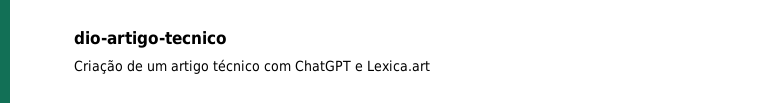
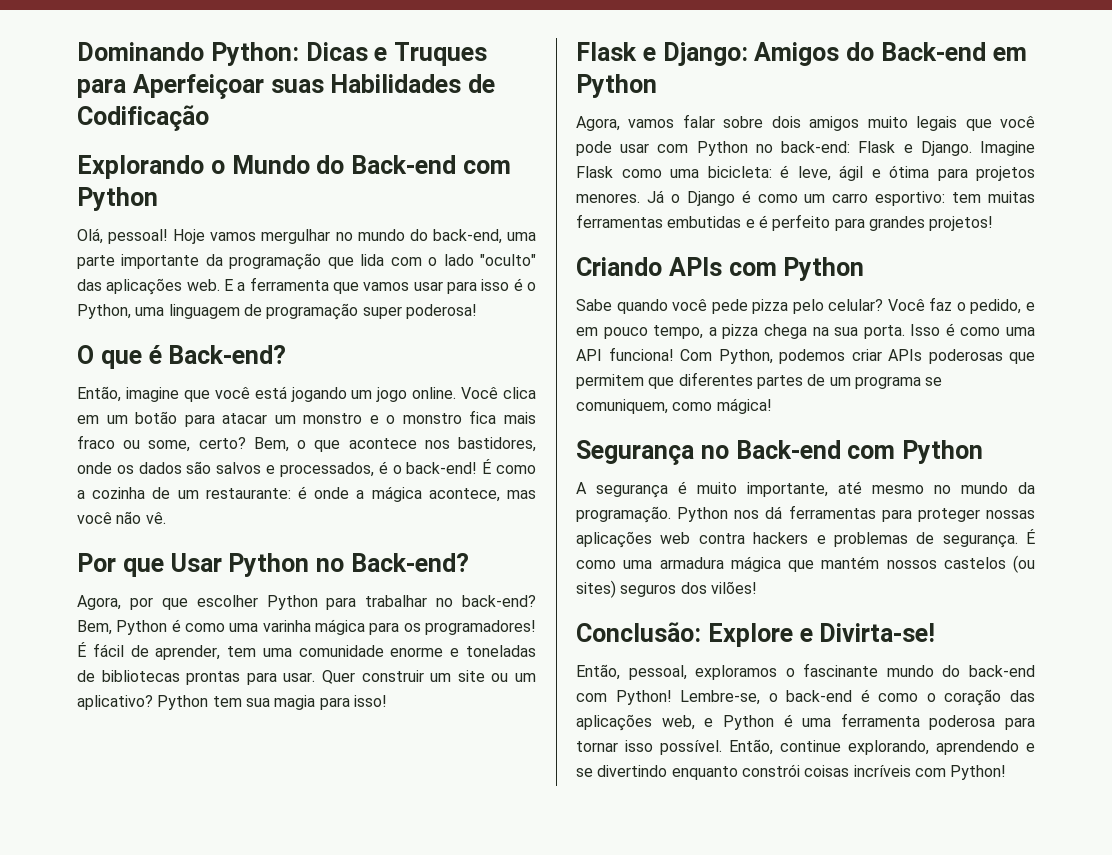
- dio-artigo-tecnico
- Criação de um artigo técnico com ChatGPT e Lexica.art
+ Dominando Python: Dicas e Truques para Aperfeiçoar suas Habilidades de Codificação
+ Explorando o Mundo do Back-end com Python
+ Olá, pessoal! Hoje vamos mergulhar no mundo do back-end, uma parte importante da programação que lida com o lado "oculto" das aplicações web. E a ferramenta que vamos usar para isso é o Python, uma linguagem de programação super poderosa!
+ O que é Back-end?
+ Então, imagine que você está jogando um jogo online. Você clica em um botão para atacar um monstro e o monstro fica mais fraco ou some, certo? Bem, o que acontece nos bastidores, onde os dados são salvos e processados, é o back-end! É como a cozinha de um restaurante: é onde a mágica acontece, mas você não vê.
+ Por que Usar Python no Back-end?
+ Agora, por que escolher Python para trabalhar no back-end? Bem, Python é como uma varinha mágica para os programadores! É fácil de aprender, tem uma comunidade enorme e toneladas de bibliotecas prontas para usar. Quer construir um site ou um aplicativo? Python tem sua magia para isso!
+ Flask e Django: Amigos do Back-end em Python
+ Agora, vamos falar sobre dois amigos muito legais que você pode usar com Python no back-end: Flask e Django. Imagine Flask como uma bicicleta: é leve, ágil e ótima para projetos menores. Já o Django é como um carro esportivo: tem muitas ferramentas embutidas e é perfeito para grandes projetos!
+ Criando APIs com Python
+ Sabe quando você pede pizza pelo celular? Você faz o pedido, e em pouco tempo, a pizza chega na sua porta. Isso é como uma API funciona! Com Python, podemos criar APIs poderosas que permitem que diferentes partes de um programa se comuniquem, como mágica!
+ Segurança no Back-end com Python
+ A segurança é muito importante, até mesmo no mundo da programação. Python nos dá ferramentas para proteger nossas aplicações web contra hackers e problemas de segurança. É como uma armadura mágica que mantém nossos castelos (ou sites) seguros dos vilões!
+ Conclusão: Explore e Divirta-se!
+ Então, pessoal, exploramos o fascinante mundo do back-end com Python! Lembre-se, o back-end é como o coração das aplicações web, e Python é uma ferramenta poderosa para tornar isso possível. Então, continue explorando, aprendendo e se divertindo enquanto constrói coisas incríveis com Python!

